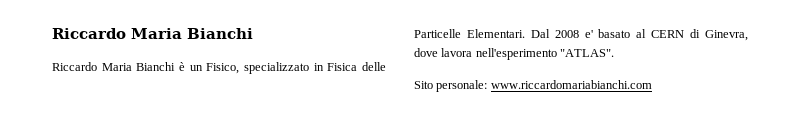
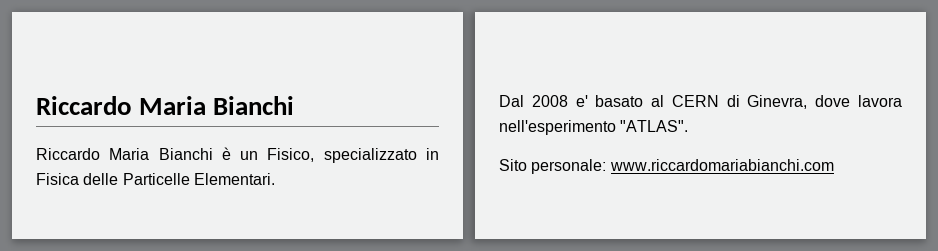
- Riccardo Maria Bianchi è un Fisico, specializzato in Fisica delle Particelle Elementari. Dal 2008 e' basato al CERN di Ginevra, dove lavora nell'esperimento "ATLAS".
+ Riccardo Maria Bianchi è un Fisico, specializzato in Fisica delle Particelle Elementari.
+ Dal 2008 e' basato al CERN di Ginevra, dove lavora nell'esperimento "ATLAS".

